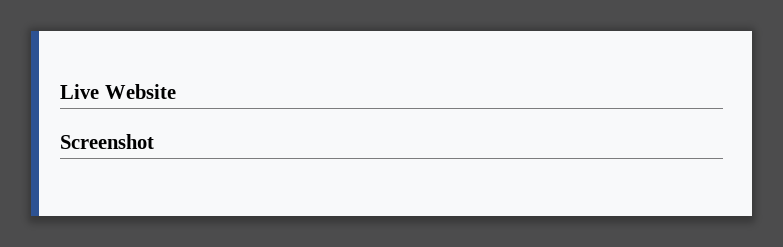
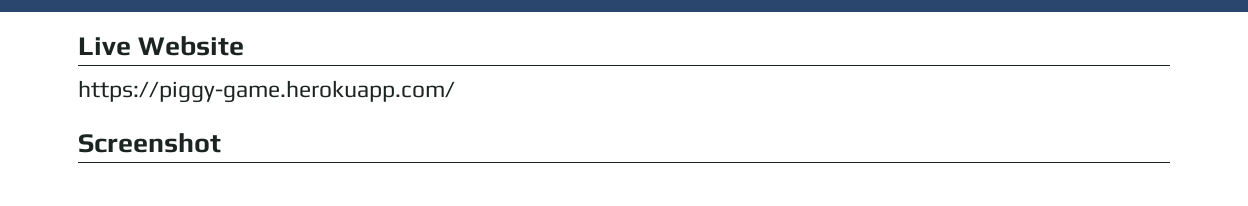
+ https://piggy-game.herokuapp.com/

